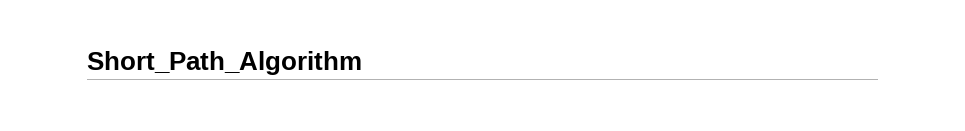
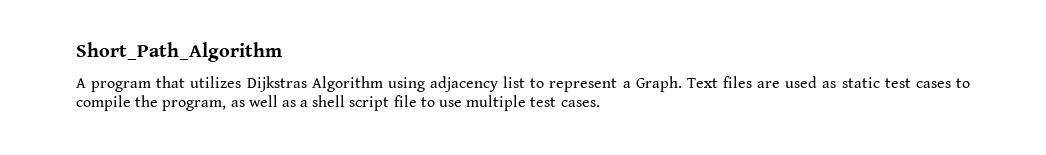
+ A program that utilizes Dijkstras Algorithm using adjacency list to represent a Graph. Text files are used as static test cases to compile the program, as well as a shell script file to use multiple test cases.

